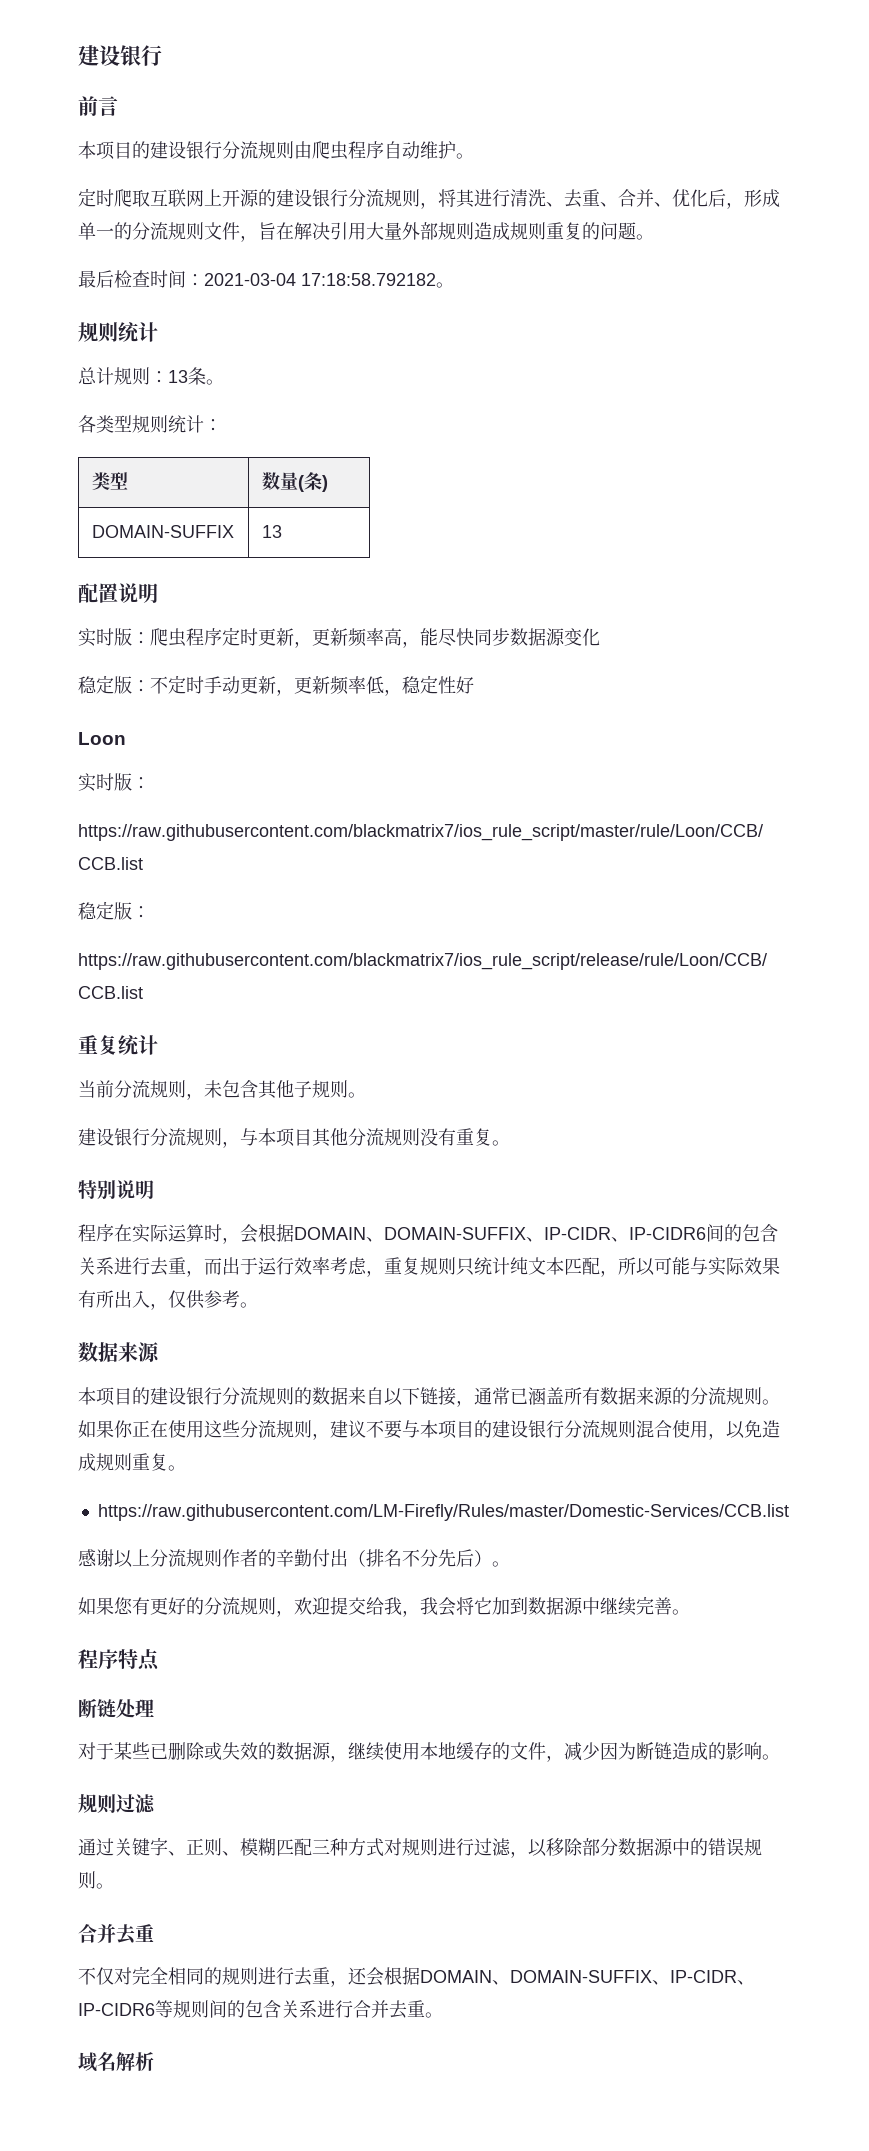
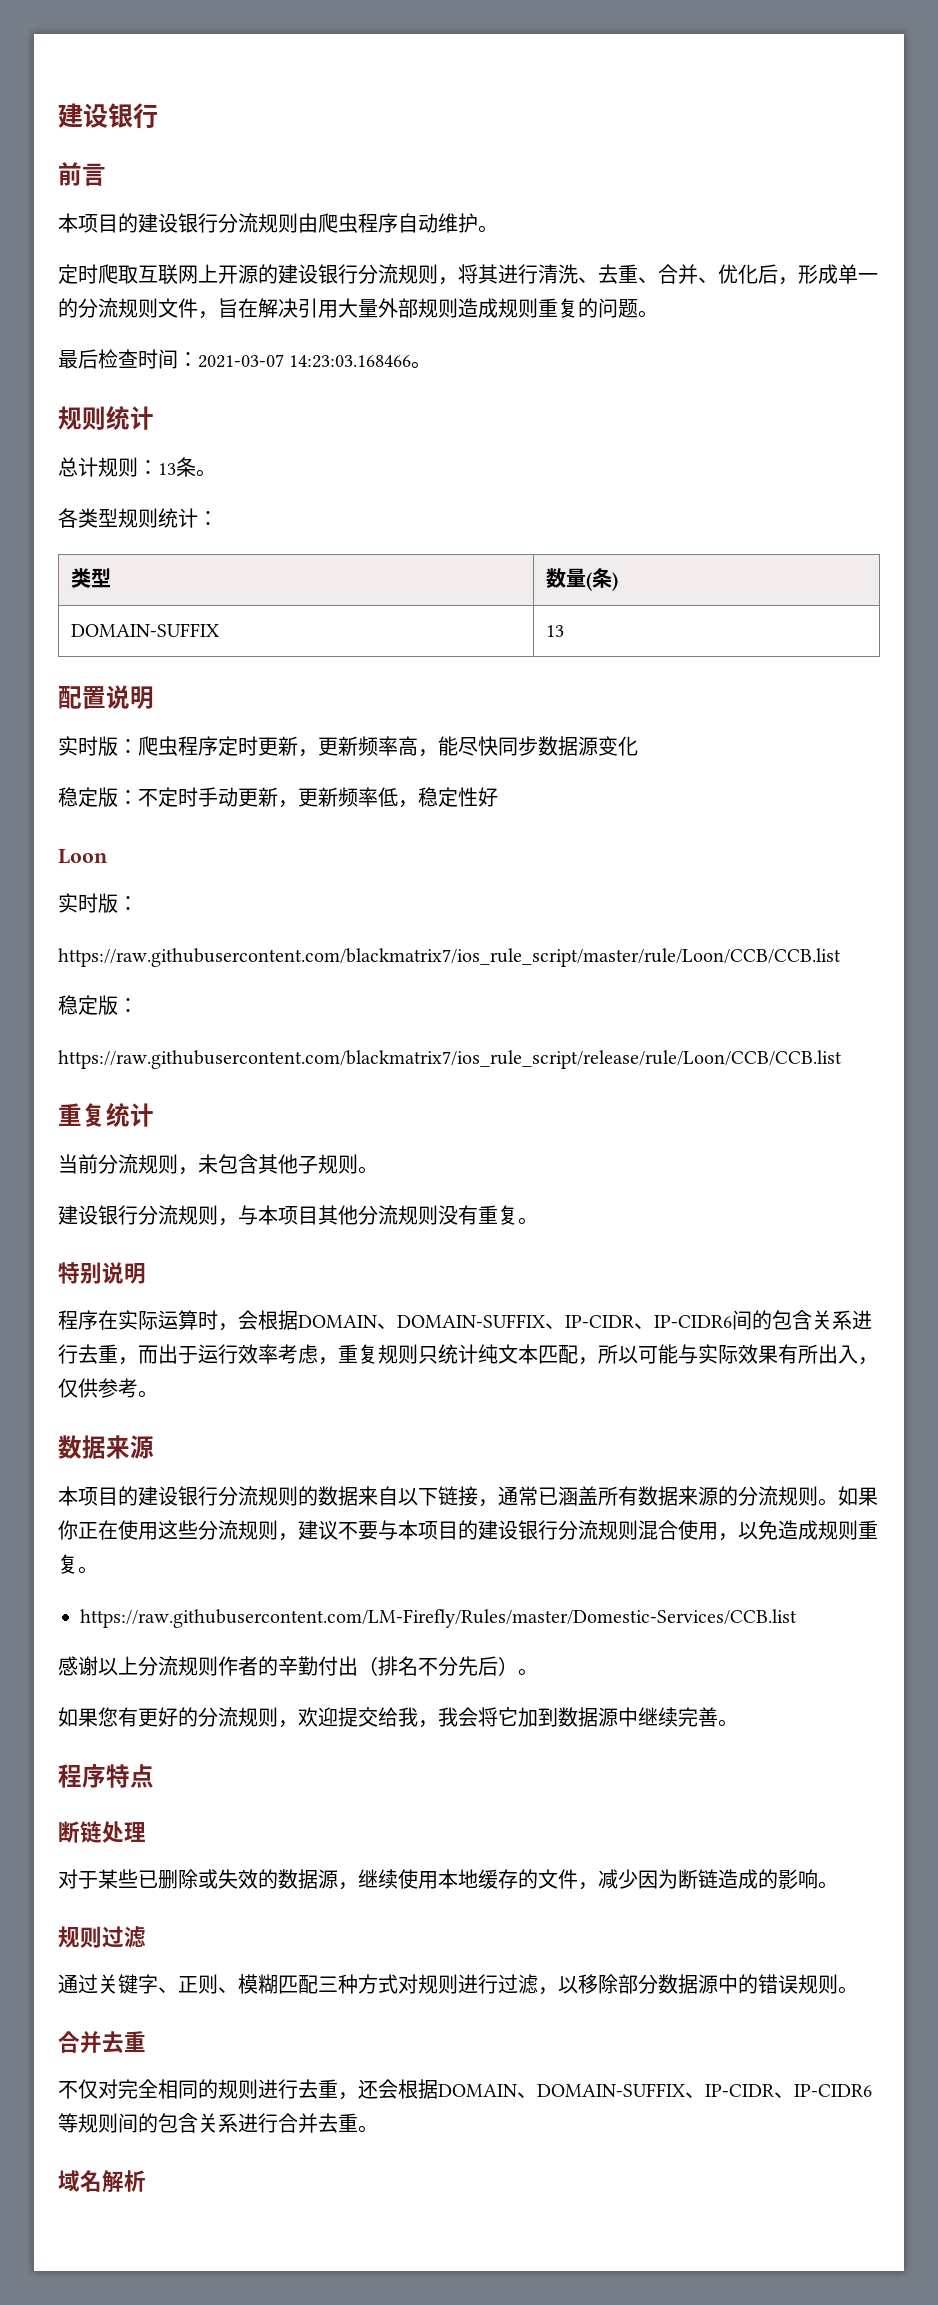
- 最后检查时间：2021-03-04 17:18:58.792182。
+ 最后检查时间：2021-03-07 14:23:03.168466。

